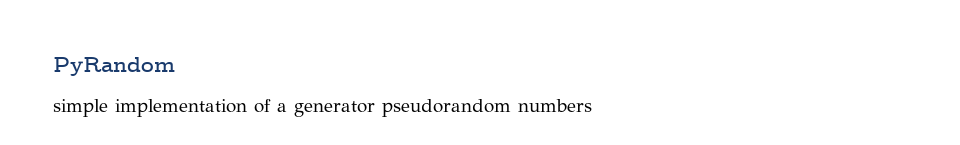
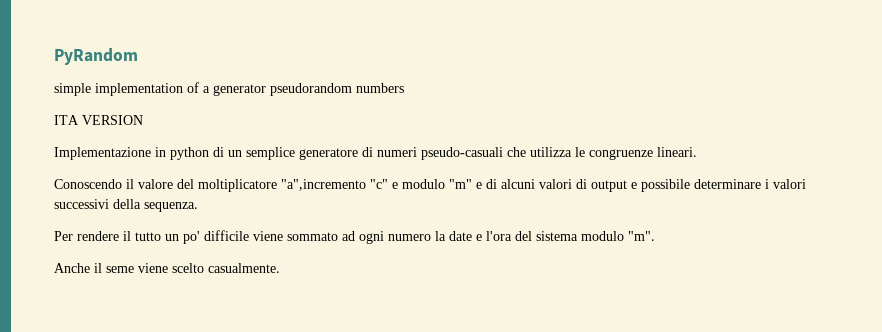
+ ITA VERSION
+ Implementazione in python di un semplice generatore di numeri pseudo-casuali che utilizza le congruenze lineari.
+ Conoscendo il valore del moltiplicatore "a",incremento "c" e modulo "m" e di alcuni valori di output e possibile determinare i valori successivi della sequenza.
+ Per rendere il tutto un po' difficile viene sommato ad ogni numero la date e l'ora del sistema modulo "m".
+ Anche il seme viene scelto casualmente.

